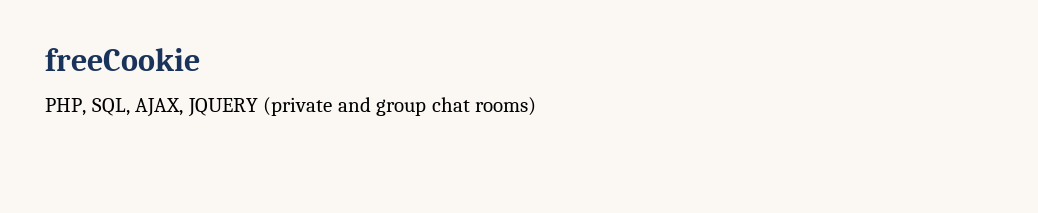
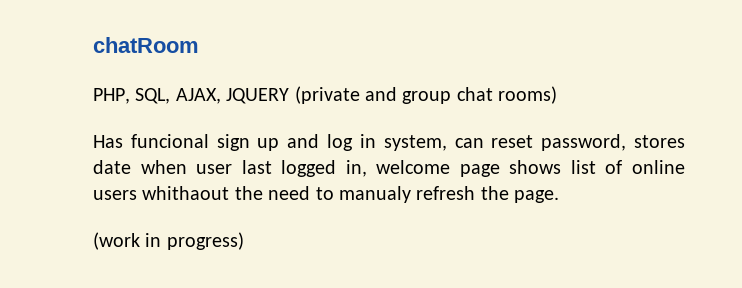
- freeCookie
+ chatRoom
+ Has funcional sign up and log in system, can reset password, stores date when user last logged in, welcome page shows list of online users whithaout the need to manualy refresh the page.
+ (work in progress)

